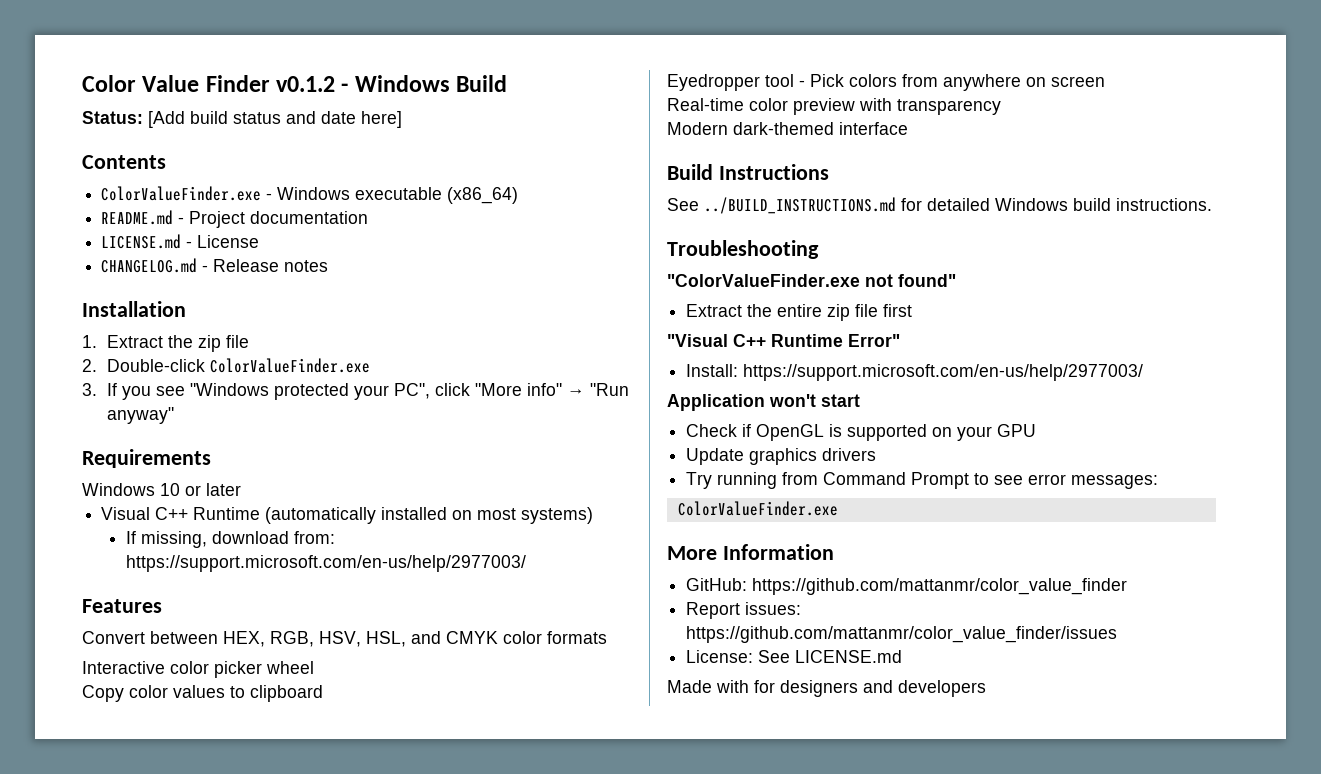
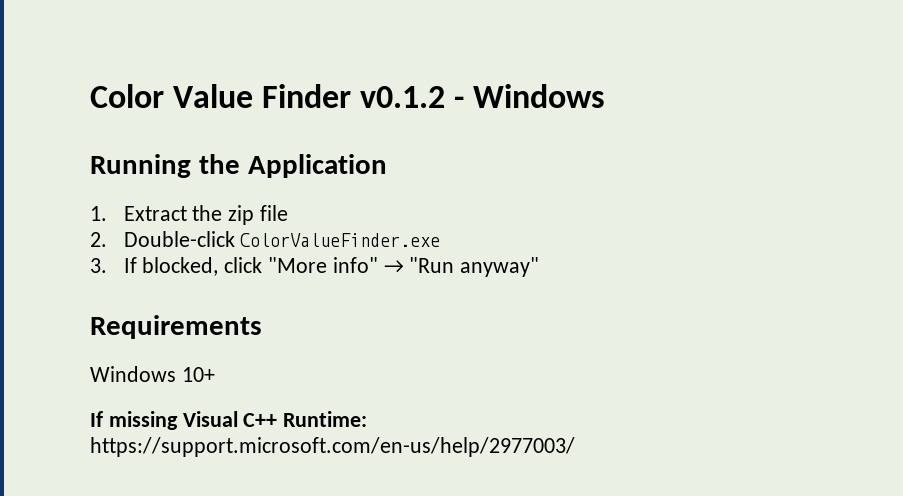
- Color Value Finder v0.1.2 - Windows Build
- Status: [Add build status and date here]
- Contents
- ColorValueFinder.exe - Windows executable (x86_64)
- README.md - Project documentation
- LICENSE.md - License
- CHANGELOG.md - Release notes
- Installation
+ Color Value Finder v0.1.2 - Windows
+ Running the Application
- 3. If you see "Windows protected your PC", click "More info" → "Run anyway"
+ 3. If blocked, click "More info" → "Run anyway"
- Windows 10 or later
- Visual C++ Runtime (automatically installed on most systems)
- If missing, download from: https://support.microsoft.com/en-us/help/2977003/
- Features
- Convert between HEX, RGB, HSV, HSL, and CMYK color formats
- Interactive color picker wheel
- Copy color values to clipboard
- Eyedropper tool - Pick colors from anywhere on screen
- Real-time color preview with transparency
- Modern dark-themed interface
- Build Instructions
- See ../BUILD_INSTRUCTIONS.md for detailed Windows build instructions.
- Troubleshooting
- "ColorValueFinder.exe not found"
- Extract the entire zip file first
- "Visual C++ Runtime Error"
- Install: https://support.microsoft.com/en-us/help/2977003/
- Application won't start
- Check if OpenGL is supported on your GPU
- Update graphics drivers
- Try running from Command Prompt to see error messages:
- ColorValueFinder.exe
- More Information
- GitHub: https://github.com/mattanmr/color_value_finder
- Report issues: https://github.com/mattanmr/color_value_finder/issues
- License: See LICENSE.md
- Made with for designers and developers
+ Windows 10+
+ If missing Visual C++ Runtime: https://support.microsoft.com/en-us/help/2977003/

